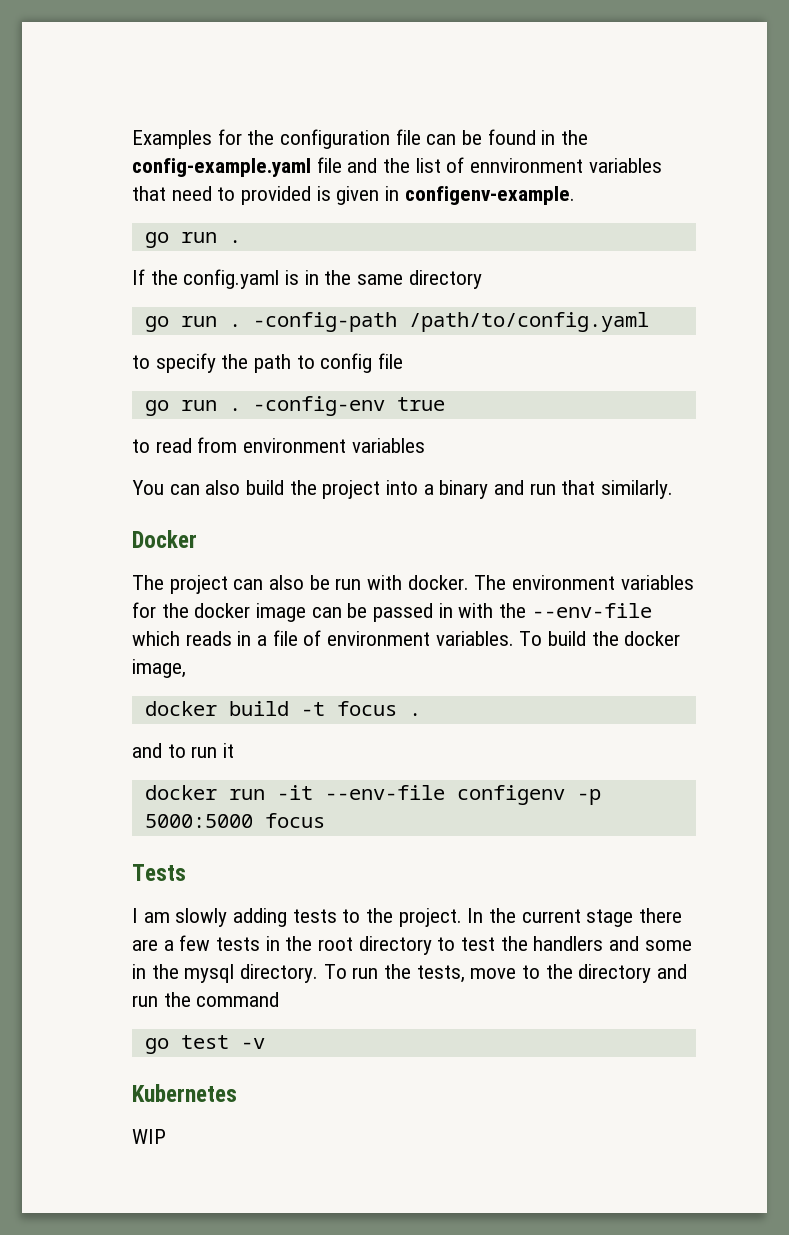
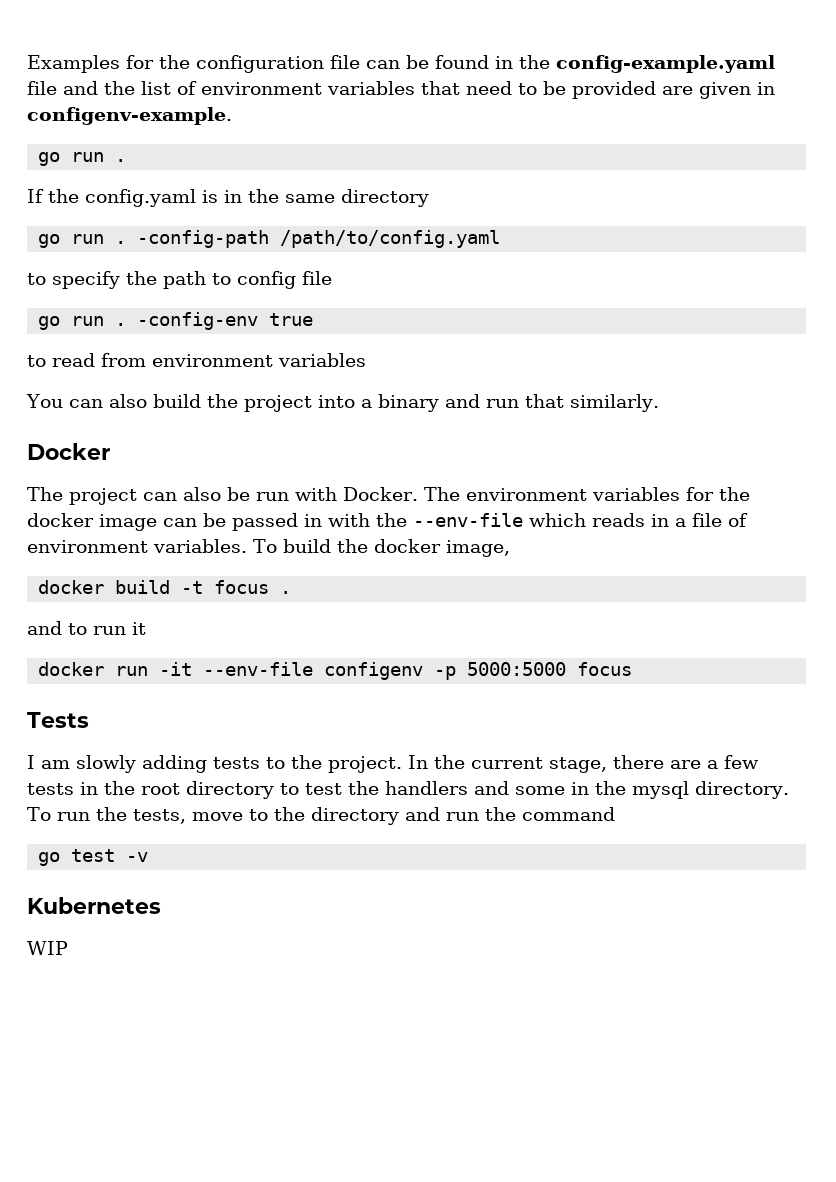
- Examples for the configuration file can be found in the config-example.yaml file and the list of ennvironment variables that need to provided is given in configenv-example.
+ Examples for the configuration file can be found in the config-example.yaml file and the list of environment variables that need to be provided are given in configenv-example.
- The project can also be run with docker.
+ The project can also be run with Docker.
- In the current stage there are a few tests in the root directory to test the handlers and some in the mysql directory.
+ In the current stage, there are a few tests in the root directory to test the handlers and some in the mysql directory.

